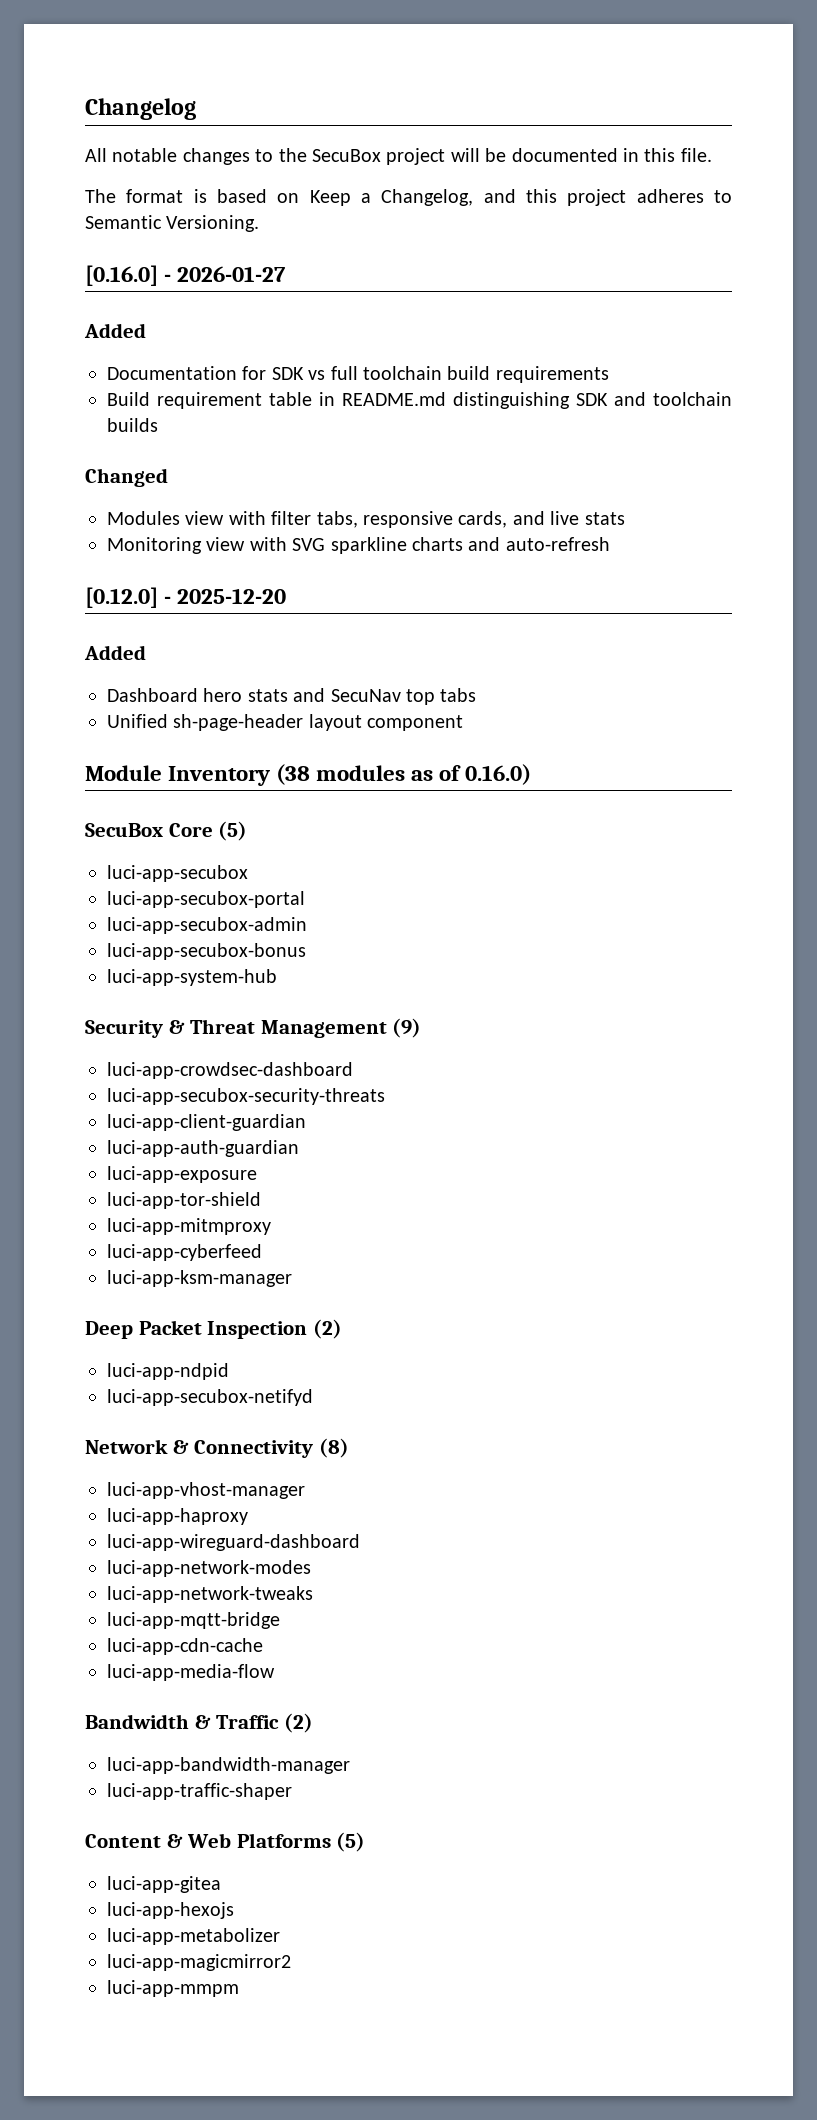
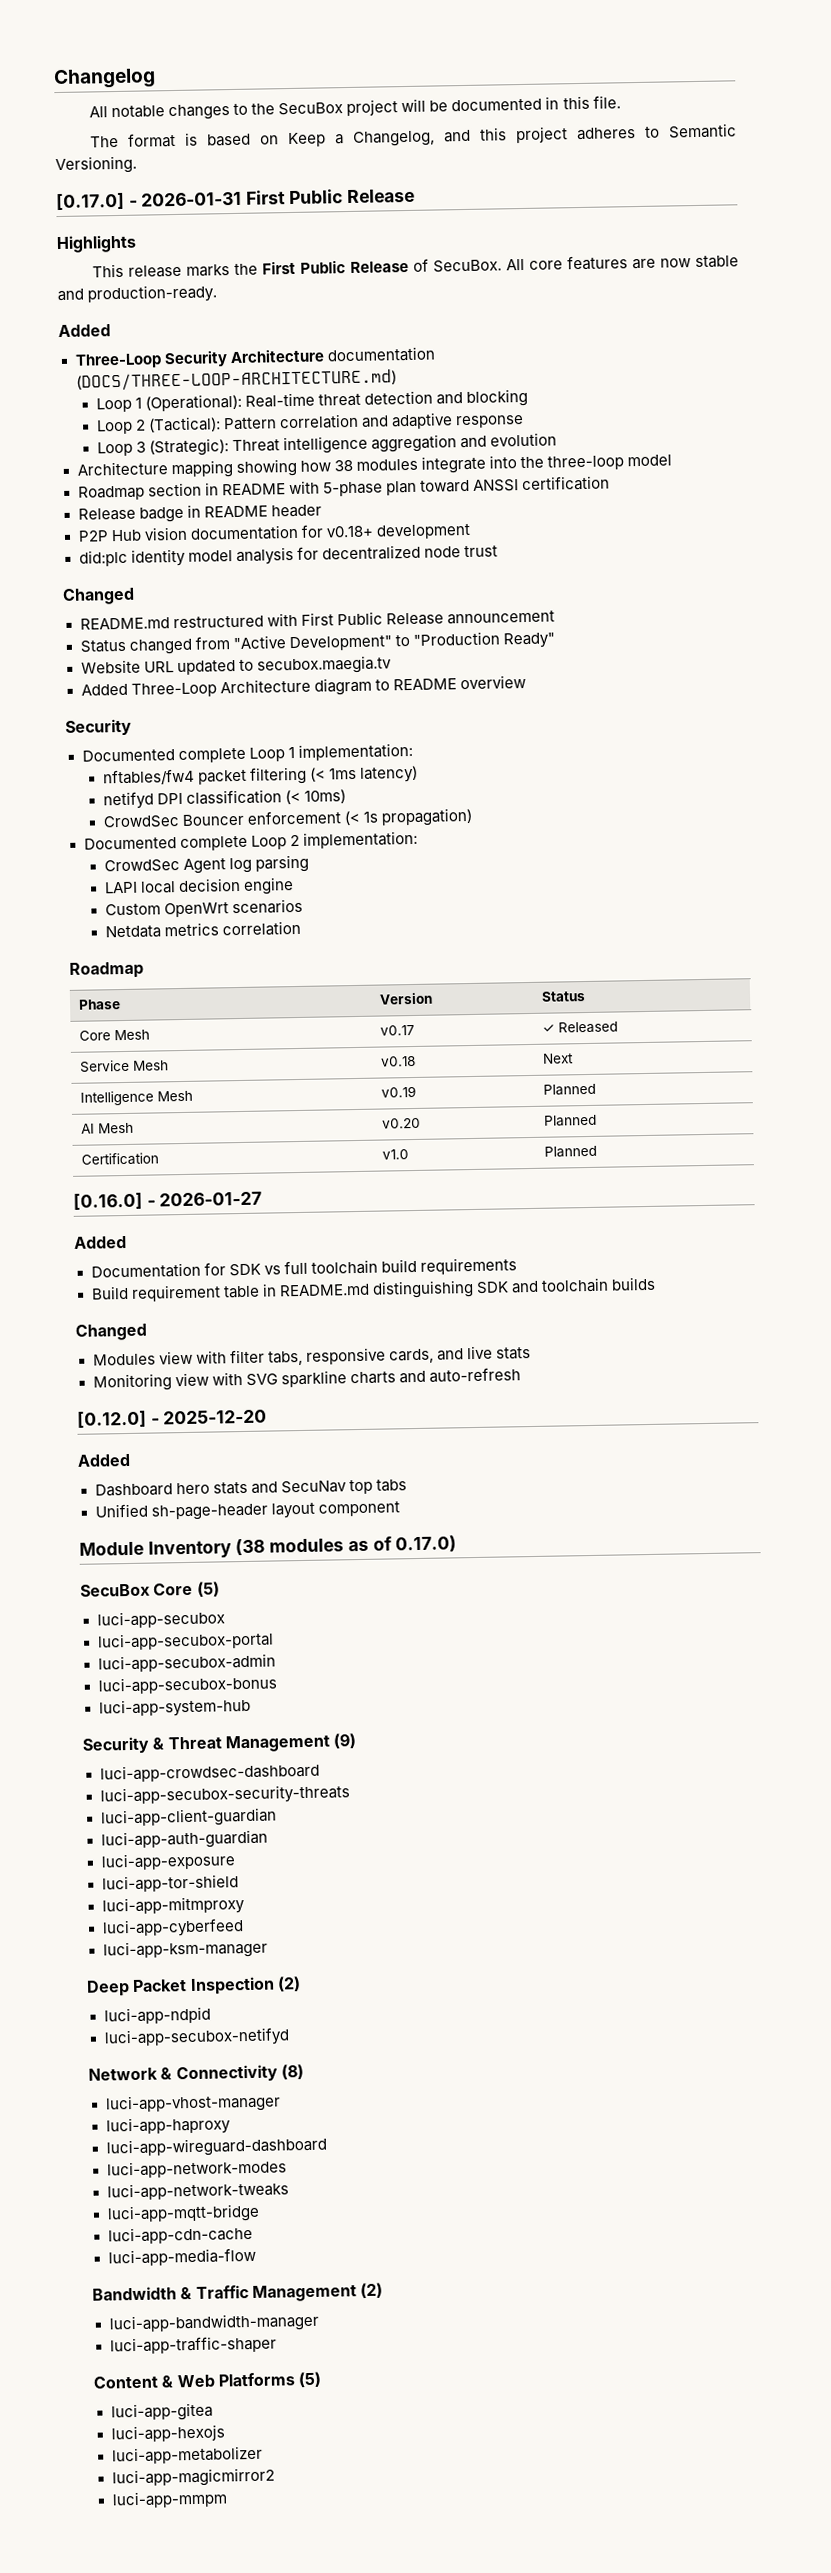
+ [0.17.0] - 2026-01-31 First Public Release
+ Highlights
+ This release marks the First Public Release of SecuBox. All core features are now stable and production-ready.
+ Added
+ Three-Loop Security Architecture documentation (DOCS/THREE-LOOP-ARCHITECTURE.md)
+ Loop 1 (Operational): Real-time threat detection and blocking
+ Loop 2 (Tactical): Pattern correlation and adaptive response
+ Loop 3 (Strategic): Threat intelligence aggregation and evolution
+ Architecture mapping showing how 38 modules integrate into the three-loop model
+ Roadmap section in README with 5-phase plan toward ANSSI certification
+ Release badge in README header
+ P2P Hub vision documentation for v0.18+ development
+ did:plc identity model analysis for decentralized node trust
+ Changed
+ README.md restructured with First Public Release announcement
+ Status changed from "Active Development" to "Production Ready"
+ Website URL updated to secubox.maegia.tv
+ Added Three-Loop Architecture diagram to README overview
+ Security
+ Documented complete Loop 1 implementation:
+ nftables/fw4 packet filtering (< 1ms latency)
+ netifyd DPI classification (< 10ms)
+ CrowdSec Bouncer enforcement (< 1s propagation)
+ Documented complete Loop 2 implementation:
+ CrowdSec Agent log parsing
+ LAPI local decision engine
+ Custom OpenWrt scenarios
+ Netdata metrics correlation
+ Roadmap
+ Phase | Version | Status
+ Core Mesh | v0.17 | ✓ Released
+ Service Mesh | v0.18 | Next
+ Intelligence Mesh | v0.19 | Planned
+ AI Mesh | v0.20 | Planned
+ Certification | v1.0 | Planned
- Module Inventory (38 modules as of 0.16.0)
+ Module Inventory (38 modules as of 0.17.0)
- Bandwidth & Traffic (2)
+ Bandwidth & Traffic Management (2)

